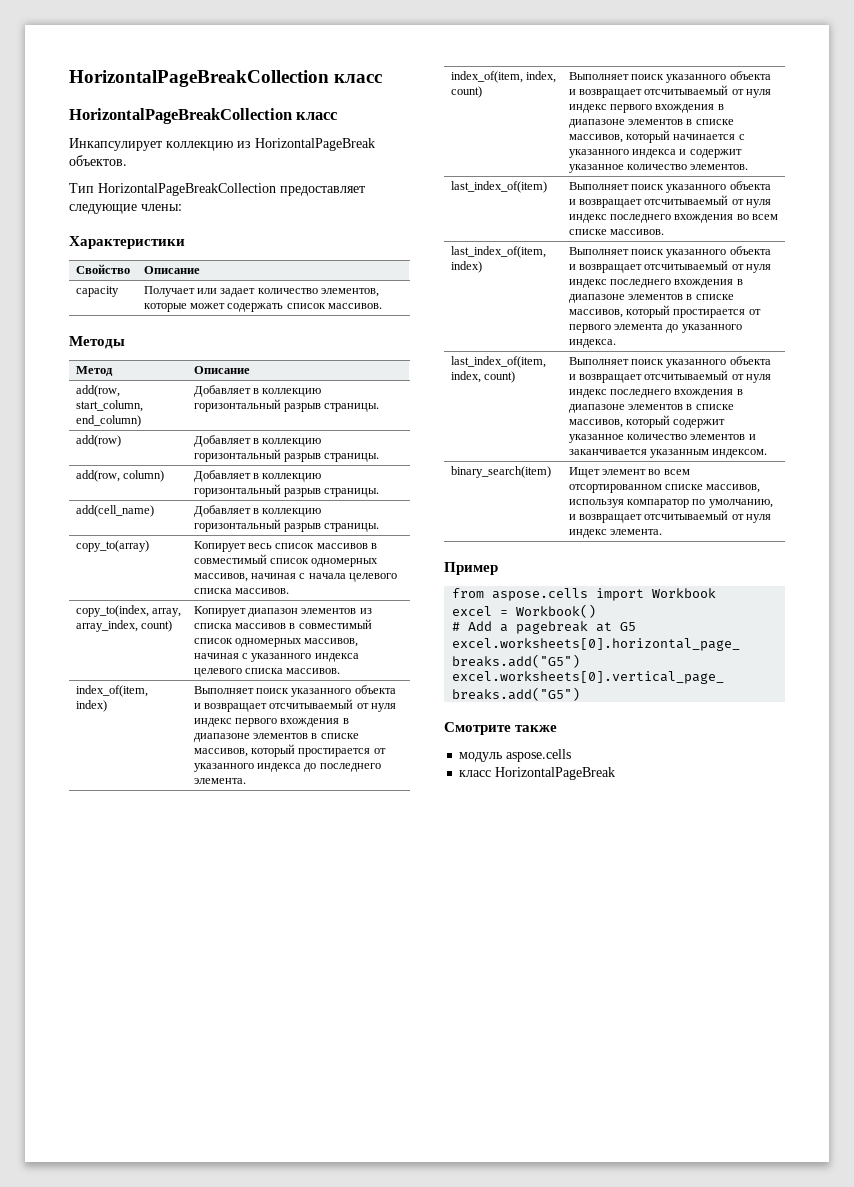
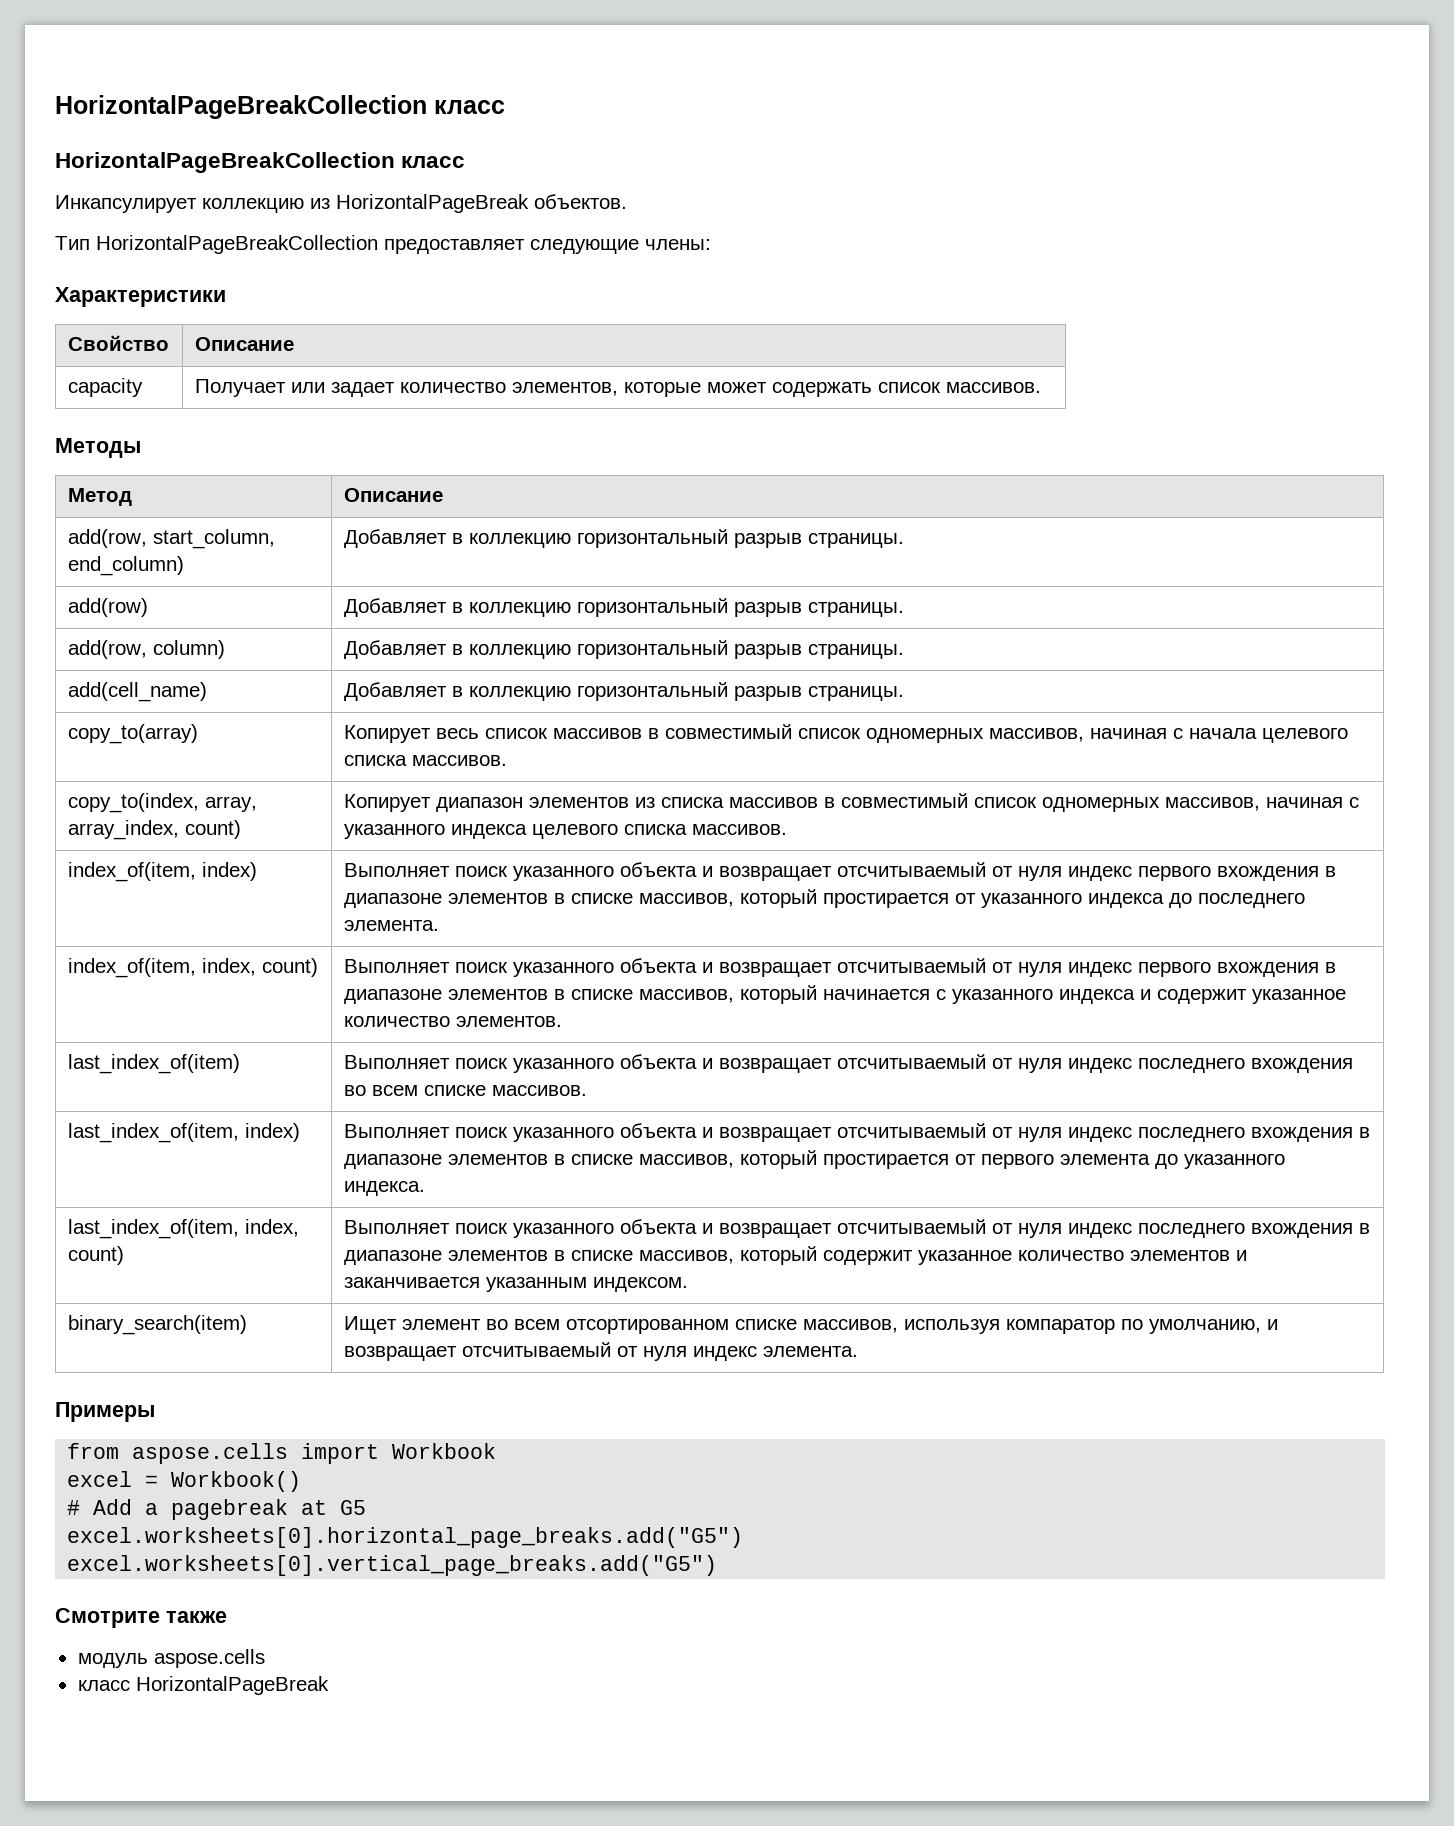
- Пример
+ Примеры

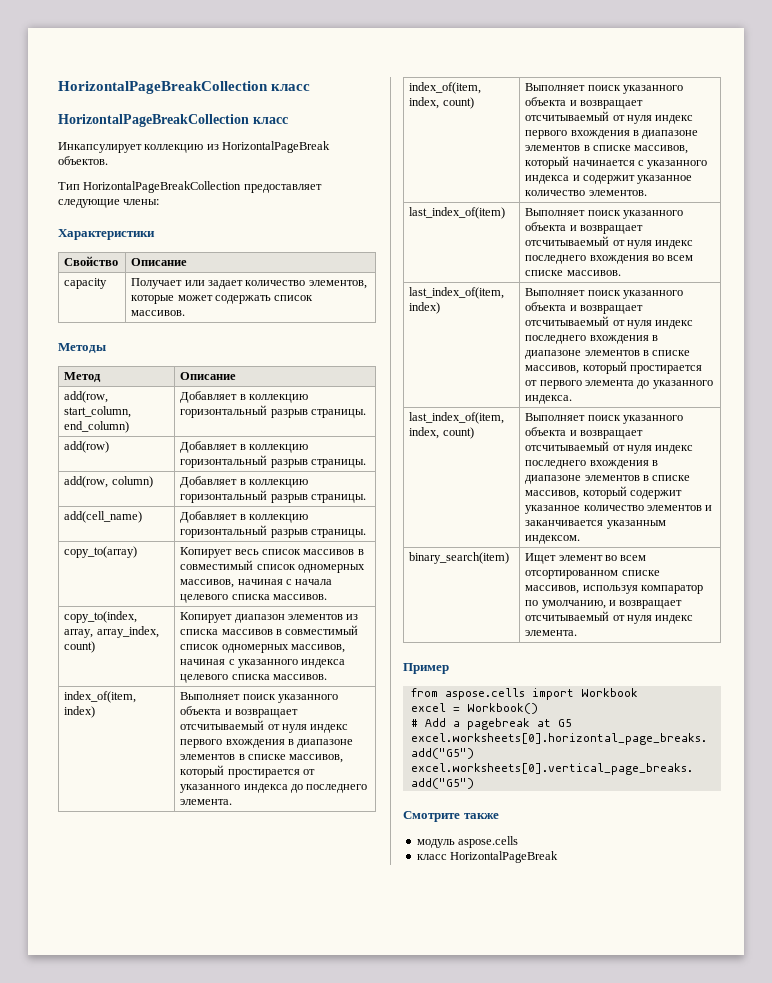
- Примеры
+ Пример

